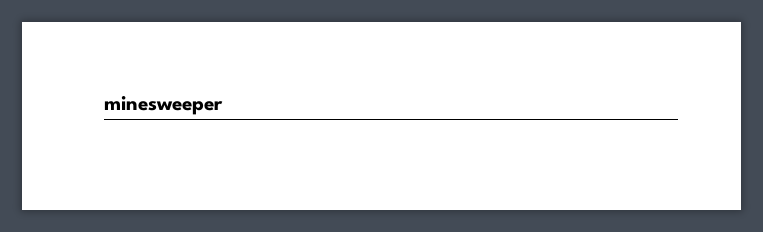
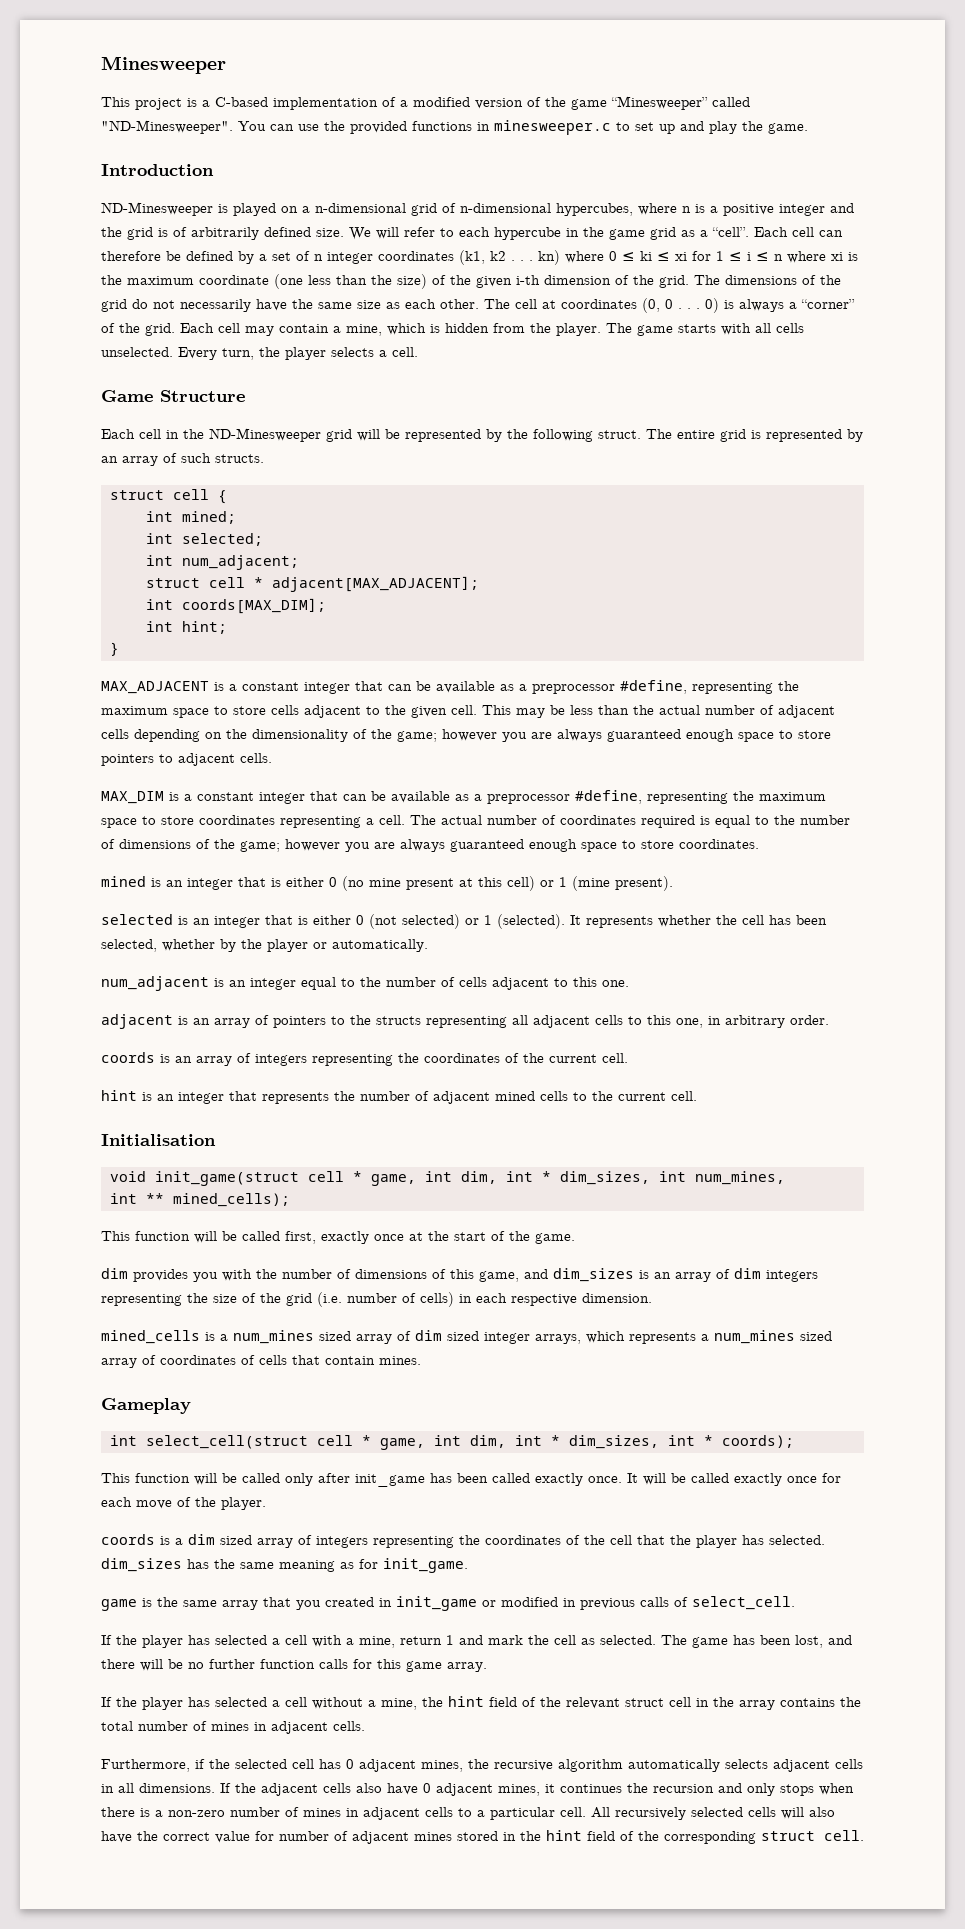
- minesweeper
+ Minesweeper
+ This project is a C-based implementation of a modified version of the game “Minesweeper” called "ND-Minesweeper". You can use the provided functions in minesweeper.c to set up and play the game.
+ Introduction
+ ND-Minesweeper is played on a n-dimensional grid of n-dimensional hypercubes, where n is a positive integer and the grid is of arbitrarily defined size. We will refer to each hypercube in the game grid as a “cell”. Each cell can therefore be defined by a set of n integer coordinates (k1, k2 . . . kn) where 0 ≤ ki ≤ xi for 1 ≤ i ≤ n where xi is the maximum coordinate (one less than the size) of the given i-th dimension of the grid. The dimensions of the grid do not necessarily have the same size as each other. The cell at coordinates (0, 0 . . . 0) is always a “corner” of the grid. Each cell may contain a mine, which is hidden from the player. The game starts with all cells unselected. Every turn, the player selects a cell.
+ Game Structure
+ Each cell in the ND-Minesweeper grid will be represented by the following struct. The entire grid is represented by an array of such structs.
+ struct cell {
+ int mined;
+ int selected;
+ int num_adjacent;
+ struct cell * adjacent[MAX_ADJACENT];
+ int coords[MAX_DIM];
+ int hint;
+ }
+ MAX_ADJACENT is a constant integer that can be available as a preprocessor #define, representing the maximum space to store cells adjacent to the given cell. This may be less than the actual number of adjacent cells depending on the dimensionality of the game; however you are always guaranteed enough space to store pointers to adjacent cells.
+ MAX_DIM is a constant integer that can be available as a preprocessor #define, representing the maximum space to store coordinates representing a cell. The actual number of coordinates required is equal to the number of dimensions of the game; however you are always guaranteed enough space to store coordinates.
+ mined is an integer that is either 0 (no mine present at this cell) or 1 (mine present).
+ selected is an integer that is either 0 (not selected) or 1 (selected). It represents whether the cell has been selected, whether by the player or automatically.
+ num_adjacent is an integer equal to the number of cells adjacent to this one.
+ adjacent is an array of pointers to the structs representing all adjacent cells to this one, in arbitrary order.
+ coords is an array of integers representing the coordinates of the current cell.
+ hint is an integer that represents the number of adjacent mined cells to the current cell.
+ Initialisation
+ void init_game(struct cell * game, int dim, int * dim_sizes, int num_mines,
+ int ** mined_cells);
+ This function will be called first, exactly once at the start of the game.
+ dim provides you with the number of dimensions of this game, and dim_sizes is an array of dim integers representing the size of the grid (i.e. number of cells) in each respective dimension.
+ mined_cells is a num_mines sized array of dim sized integer arrays, which represents a num_mines sized array of coordinates of cells that contain mines.
+ Gameplay
+ int select_cell(struct cell * game, int dim, int * dim_sizes, int * coords);
+ This function will be called only after init_game has been called exactly once. It will be called exactly once for each move of the player.
+ coords is a dim sized array of integers representing the coordinates of the cell that the player has selected. dim_sizes has the same meaning as for init_game.
+ game is the same array that you created in init_game or modified in previous calls of select_cell.
+ If the player has selected a cell with a mine, return 1 and mark the cell as selected. The game has been lost, and there will be no further function calls for this game array.
+ If the player has selected a cell without a mine, the hint field of the relevant struct cell in the array contains the total number of mines in adjacent cells.
+ Furthermore, if the selected cell has 0 adjacent mines, the recursive algorithm automatically selects adjacent cells in all dimensions. If the adjacent cells also have 0 adjacent mines, it continues the recursion and only stops when there is a non-zero number of mines in adjacent cells to a particular cell. All recursively selected cells will also have the correct value for number of adjacent mines stored in the hint field of the corresponding struct cell.

